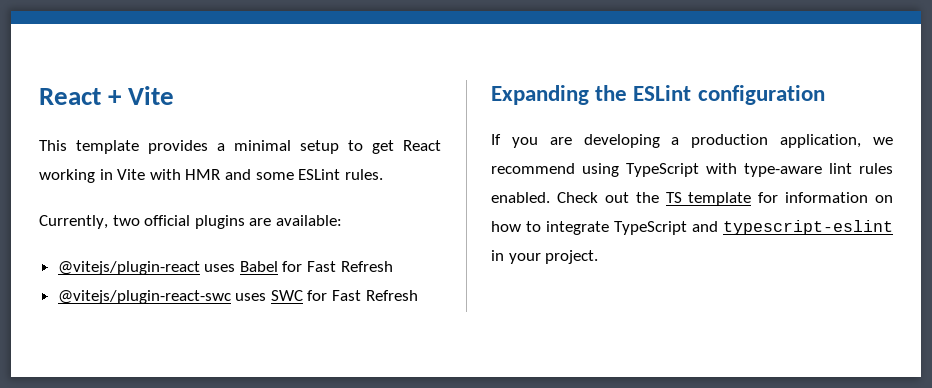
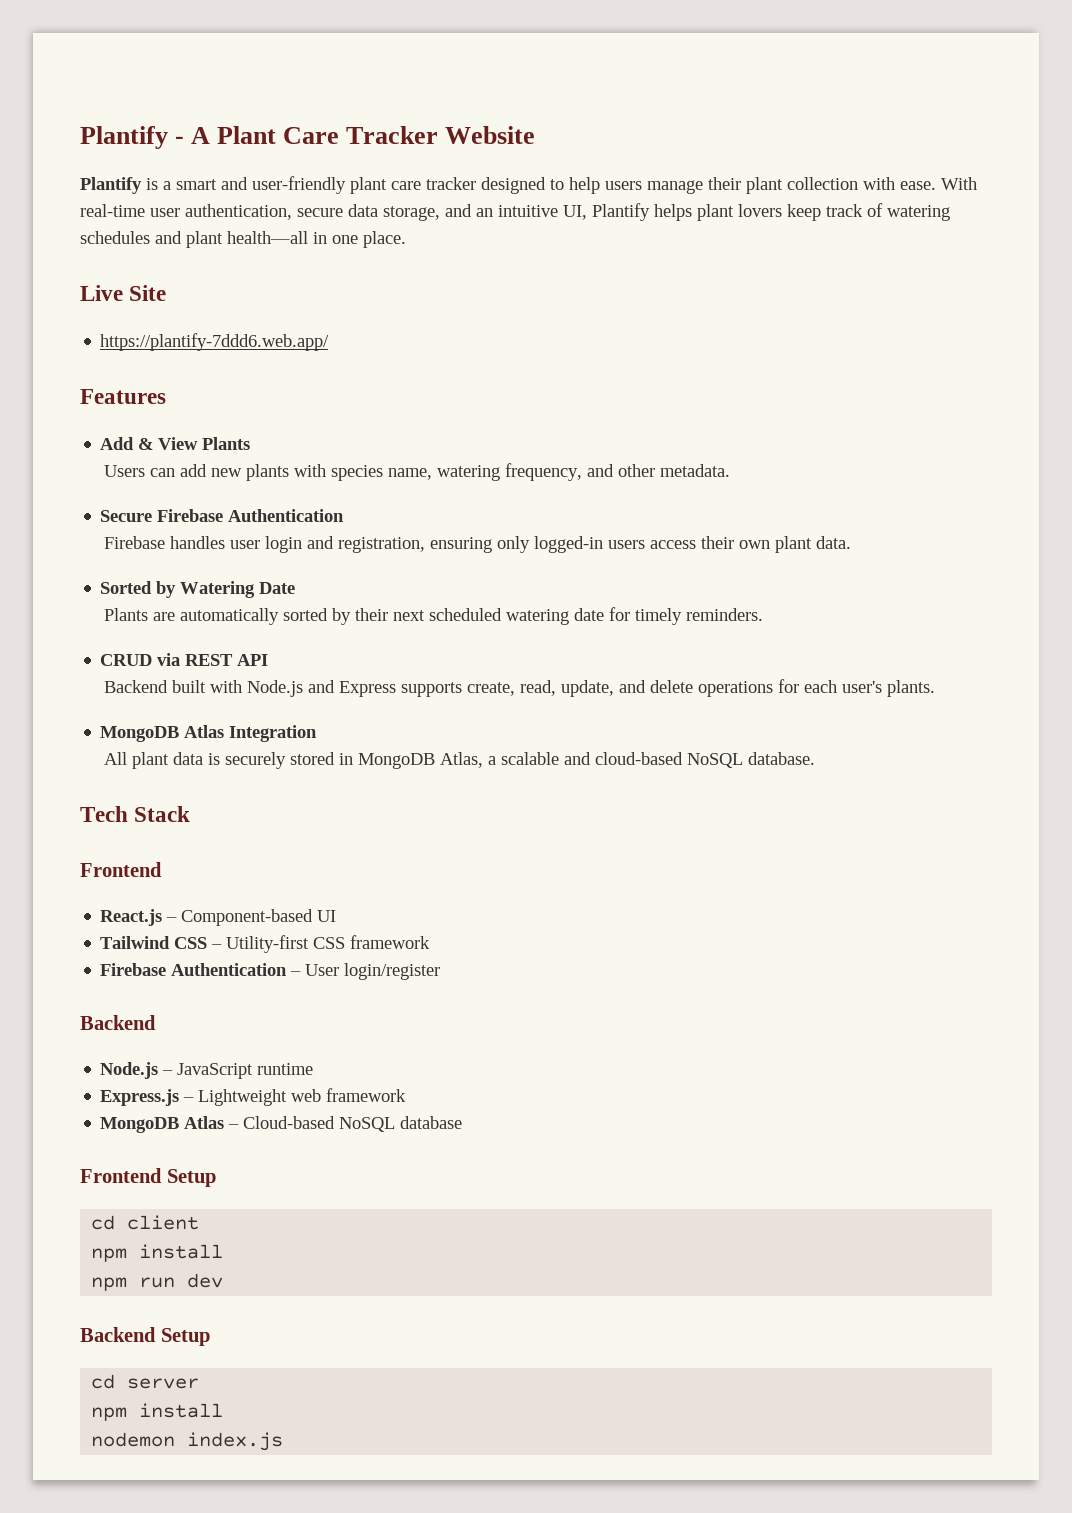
- React + Vite
- This template provides a minimal setup to get React working in Vite with HMR and some ESLint rules.
- Currently, two official plugins are available:
- @vitejs/plugin-react uses Babel for Fast Refresh
- @vitejs/plugin-react-swc uses SWC for Fast Refresh
- Expanding the ESLint configuration
- If you are developing a production application, we recommend using TypeScript with type-aware lint rules enabled. Check out the TS template for information on how to integrate TypeScript and typescript-eslint in your project.
+ Plantify - A Plant Care Tracker Website
+ Plantify is a smart and user-friendly plant care tracker designed to help users manage their plant collection with ease. With real-time user authentication, secure data storage, and an intuitive UI, Plantify helps plant lovers keep track of watering schedules and plant health—all in one place.
+ Live Site
+ https://plantify-7ddd6.web.app/
+ Features
+ Add & View Plants
+ Users can add new plants with species name, watering frequency, and other metadata.
+ Secure Firebase Authentication
+ Firebase handles user login and registration, ensuring only logged-in users access their own plant data.
+ Sorted by Watering Date
+ Plants are automatically sorted by their next scheduled watering date for timely reminders.
+ CRUD via REST API
+ Backend built with Node.js and Express supports create, read, update, and delete operations for each user's plants.
+ MongoDB Atlas Integration
+ All plant data is securely stored in MongoDB Atlas, a scalable and cloud-based NoSQL database.
+ Tech Stack
+ Frontend
+ React.js – Component-based UI
+ Tailwind CSS – Utility-first CSS framework
+ Firebase Authentication – User login/register
+ Backend
+ Node.js – JavaScript runtime
+ Express.js – Lightweight web framework
+ MongoDB Atlas – Cloud-based NoSQL database
+ Frontend Setup
+ cd client
+ npm install
+ npm run dev
+ Backend Setup
+ cd server
+ npm install
+ nodemon index.js

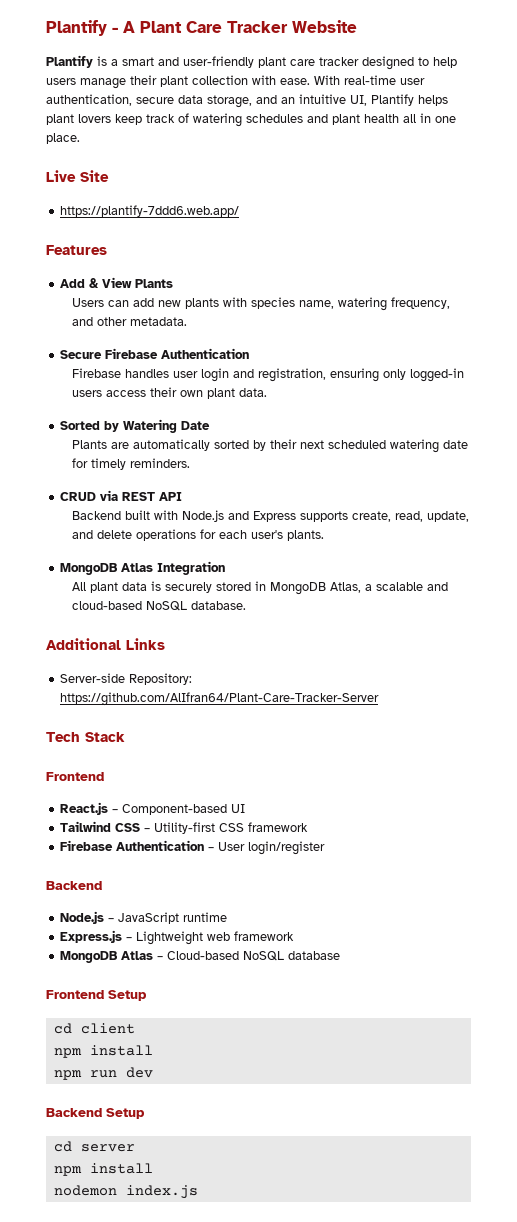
- With real-time user authentication, secure data storage, and an intuitive UI, Plantify helps plant lovers keep track of watering schedules and plant health—all in one place.
+ With real-time user authentication, secure data storage, and an intuitive UI, Plantify helps plant lovers keep track of watering schedules and plant health all in one place.
+ Additional Links
+ Server-side Repository: https://github.com/AlIfran64/Plant-Care-Tracker-Server

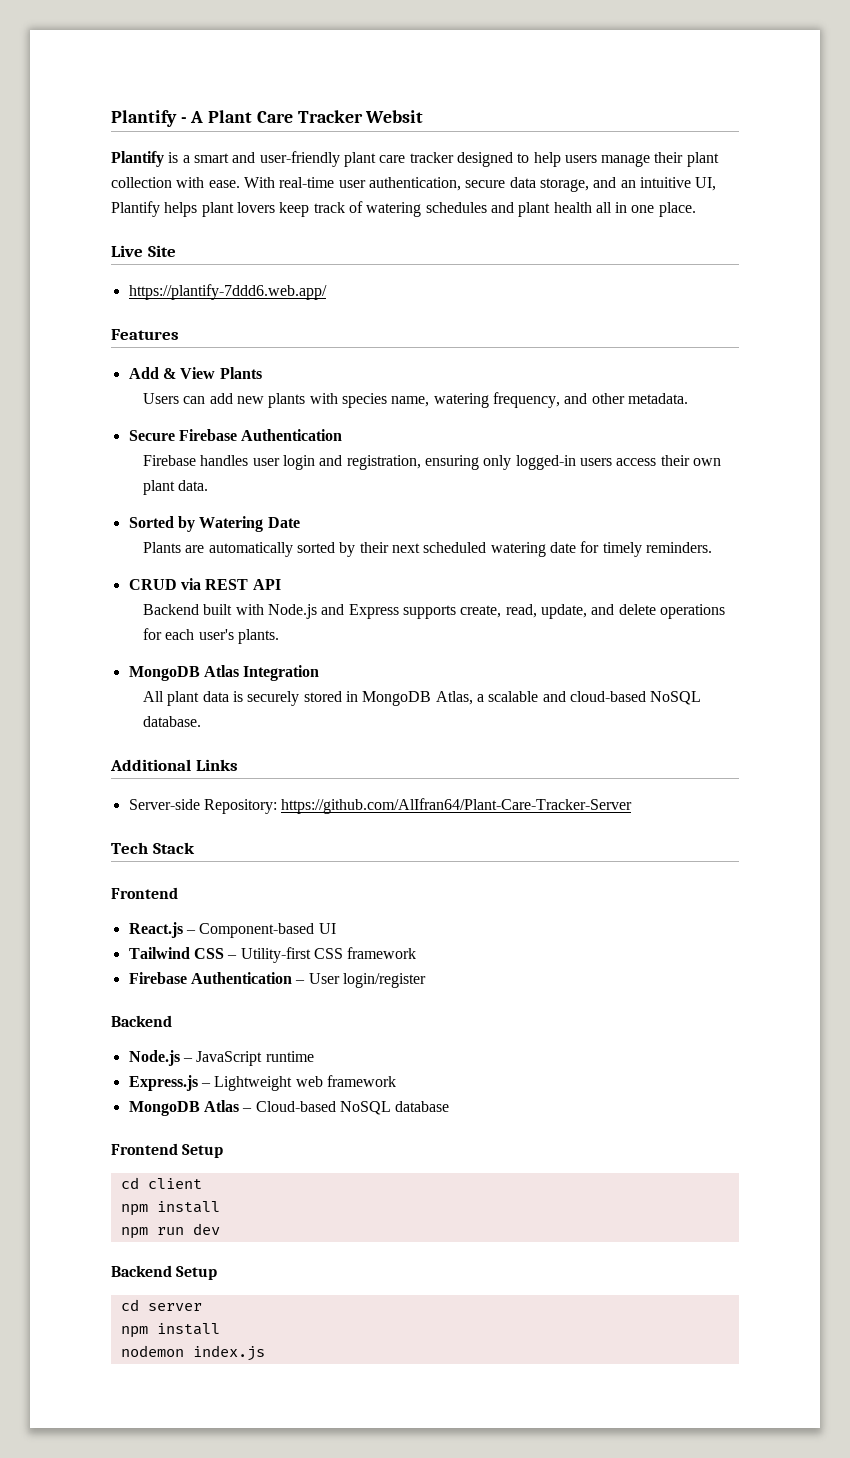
- Plantify - A Plant Care Tracker Website
+ Plantify - A Plant Care Tracker Websit

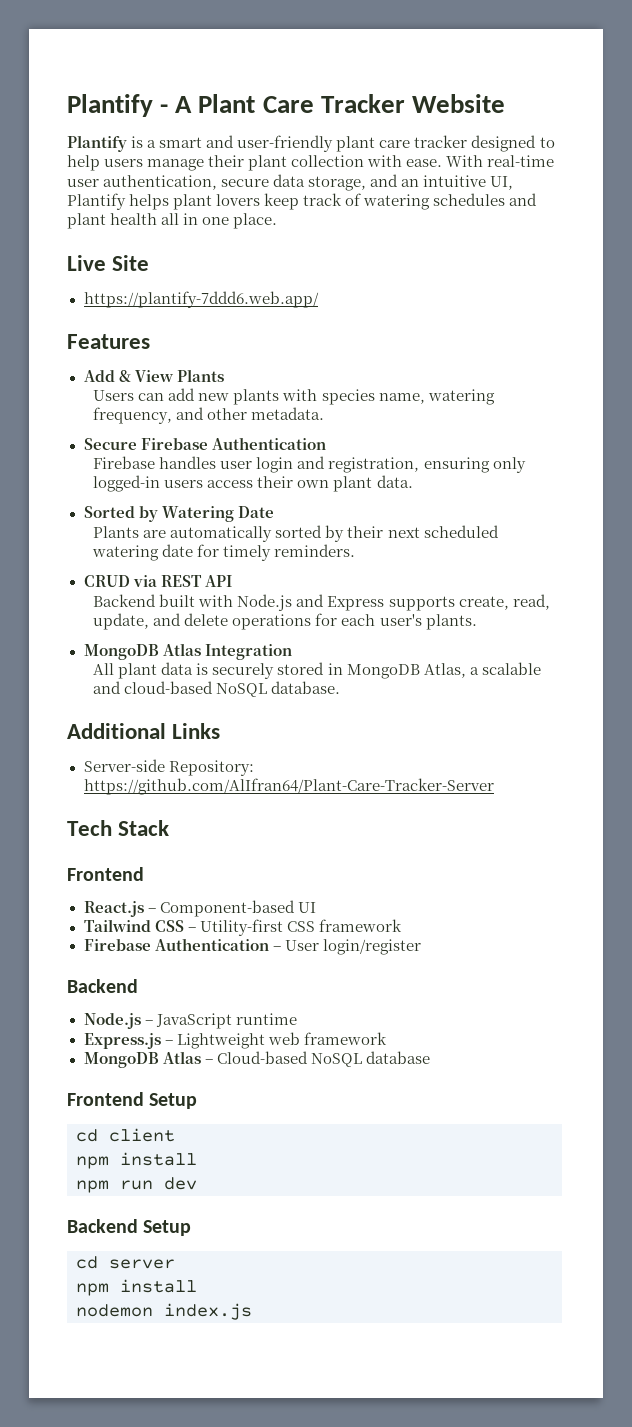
- Plantify - A Plant Care Tracker Websit
+ Plantify - A Plant Care Tracker Website

